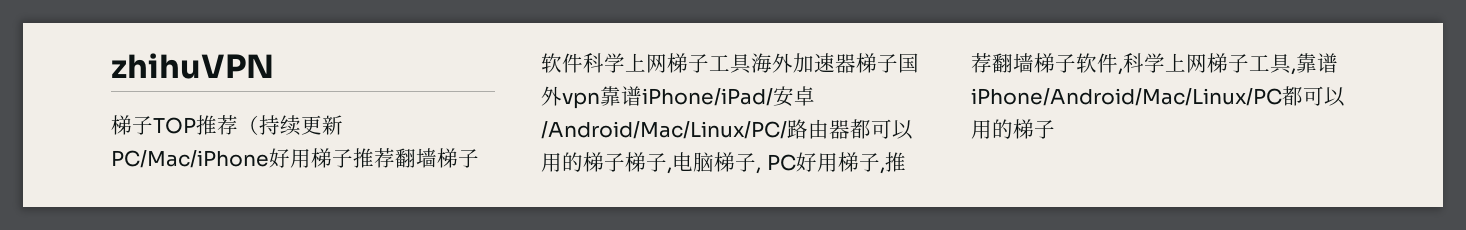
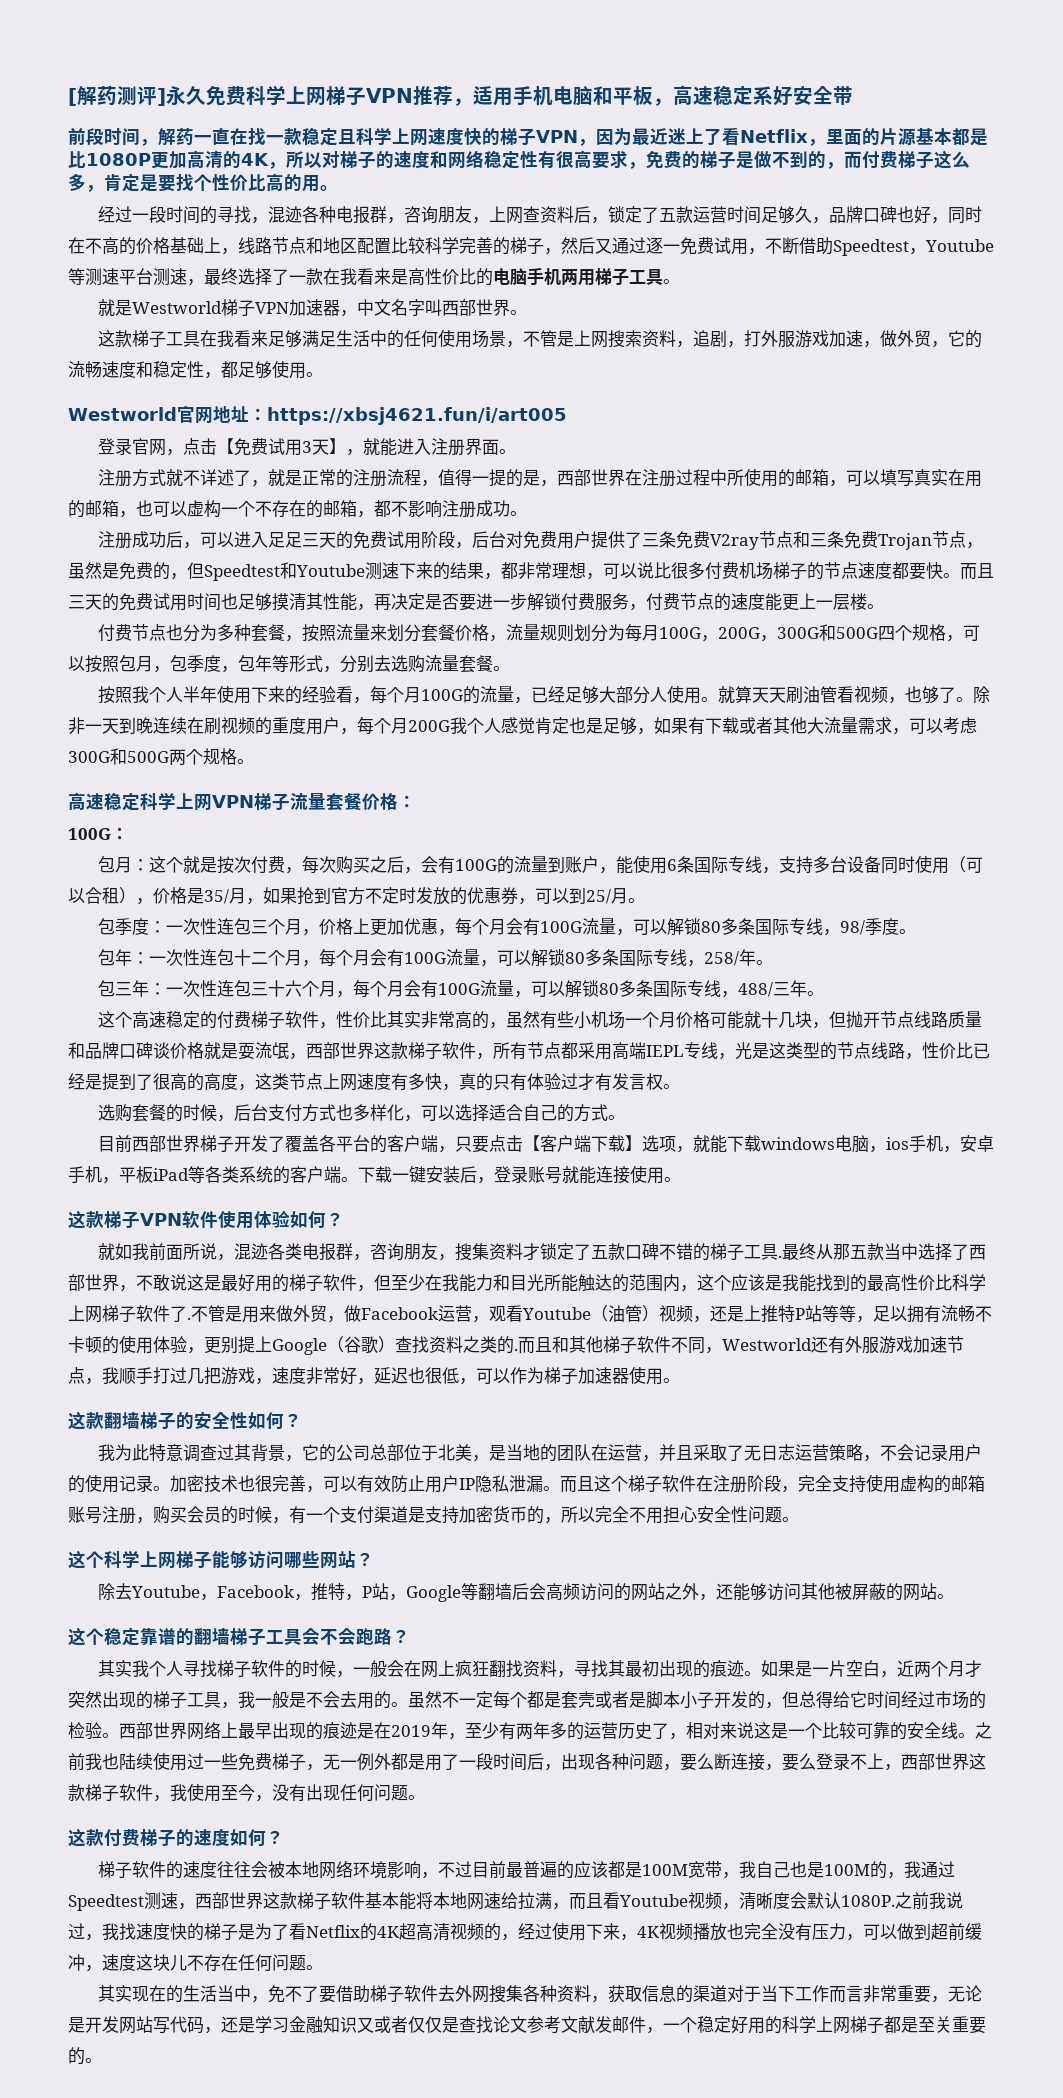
- zhihuVPN
- 梯子TOP推荐（持续更新PC/Mac/iPhone好用梯子推荐翻墙梯子软件科学上网梯子工具海外加速器梯子国外vpn靠谱iPhone/iPad/安卓/Android/Mac/Linux/PC/路由器都可以用的梯子梯子,电脑梯子, PC好用梯子,推荐翻墙梯子软件,科学上网梯子工具,靠谱iPhone/Android/Mac/Linux/PC都可以用的梯子
+ [解药测评]永久免费科学上网梯子VPN推荐，适用手机电脑和平板，高速稳定系好安全带
+ 前段时间，解药一直在找一款稳定且科学上网速度快的梯子VPN，因为最近迷上了看Netflix，里面的片源基本都是比1080P更加高清的4K，所以对梯子的速度和网络稳定性有很高要求，免费的梯子是做不到的，而付费梯子这么多，肯定是要找个性价比高的用。
+ 经过一段时间的寻找，混迹各种电报群，咨询朋友，上网查资料后，锁定了五款运营时间足够久，品牌口碑也好，同时在不高的价格基础上，线路节点和地区配置比较科学完善的梯子，然后又通过逐一免费试用，不断借助Speedtest，Youtube等测速平台测速，最终选择了一款在我看来是高性价比的电脑手机两用梯子工具。
+ 就是Westworld梯子VPN加速器，中文名字叫西部世界。
+ 这款梯子工具在我看来足够满足生活中的任何使用场景，不管是上网搜索资料，追剧，打外服游戏加速，做外贸，它的流畅速度和稳定性，都足够使用。
+ Westworld官网地址：https://xbsj4621.fun/i/art005
+ 登录官网，点击【免费试用3天】，就能进入注册界面。
+ 注册方式就不详述了，就是正常的注册流程，值得一提的是，西部世界在注册过程中所使用的邮箱，可以填写真实在用的邮箱，也可以虚构一个不存在的邮箱，都不影响注册成功。
+ 注册成功后，可以进入足足三天的免费试用阶段，后台对免费用户提供了三条免费V2ray节点和三条免费Trojan节点，虽然是免费的，但Speedtest和Youtube测速下来的结果，都非常理想，可以说比很多付费机场梯子的节点速度都要快。而且三天的免费试用时间也足够摸清其性能，再决定是否要进一步解锁付费服务，付费节点的速度能更上一层楼。
+ 付费节点也分为多种套餐，按照流量来划分套餐价格，流量规则划分为每月100G，200G，300G和500G四个规格，可以按照包月，包季度，包年等形式，分别去选购流量套餐。
+ 按照我个人半年使用下来的经验看，每个月100G的流量，已经足够大部分人使用。就算天天刷油管看视频，也够了。除非一天到晚连续在刷视频的重度用户，每个月200G我个人感觉肯定也是足够，如果有下载或者其他大流量需求，可以考虑300G和500G两个规格。
+ 高速稳定科学上网VPN梯子流量套餐价格：
+ 100G：
+ 包月：这个就是按次付费，每次购买之后，会有100G的流量到账户，能使用6条国际专线，支持多台设备同时使用（可以合租），价格是35/月，如果抢到官方不定时发放的优惠券，可以到25/月。
+ 包季度：一次性连包三个月，价格上更加优惠，每个月会有100G流量，可以解锁80多条国际专线，98/季度。
+ 包年：一次性连包十二个月，每个月会有100G流量，可以解锁80多条国际专线，258/年。
+ 包三年：一次性连包三十六个月，每个月会有100G流量，可以解锁80多条国际专线，488/三年。
+ 这个高速稳定的付费梯子软件，性价比其实非常高的，虽然有些小机场一个月价格可能就十几块，但抛开节点线路质量和品牌口碑谈价格就是耍流氓，西部世界这款梯子软件，所有节点都采用高端IEPL专线，光是这类型的节点线路，性价比已经是提到了很高的高度，这类节点上网速度有多快，真的只有体验过才有发言权。
+ 选购套餐的时候，后台支付方式也多样化，可以选择适合自己的方式。
+ 目前西部世界梯子开发了覆盖各平台的客户端，只要点击【客户端下载】选项，就能下载windows电脑，ios手机，安卓手机，平板iPad等各类系统的客户端。下载一键安装后，登录账号就能连接使用。
+ 这款梯子VPN软件使用体验如何？
+ 就如我前面所说，混迹各类电报群，咨询朋友，搜集资料才锁定了五款口碑不错的梯子工具.最终从那五款当中选择了西部世界，不敢说这是最好用的梯子软件，但至少在我能力和目光所能触达的范围内，这个应该是我能找到的最高性价比科学上网梯子软件了.不管是用来做外贸，做Facebook运营，观看Youtube（油管）视频，还是上推特P站等等，足以拥有流畅不卡顿的使用体验，更别提上Google（谷歌）查找资料之类的.而且和其他梯子软件不同，Westworld还有外服游戏加速节点，我顺手打过几把游戏，速度非常好，延迟也很低，可以作为梯子加速器使用。
+ 这款翻墙梯子的安全性如何？
+ 我为此特意调查过其背景，它的公司总部位于北美，是当地的团队在运营，并且采取了无日志运营策略，不会记录用户的使用记录。加密技术也很完善，可以有效防止用户IP隐私泄漏。而且这个梯子软件在注册阶段，完全支持使用虚构的邮箱账号注册，购买会员的时候，有一个支付渠道是支持加密货币的，所以完全不用担心安全性问题。
+ 这个科学上网梯子能够访问哪些网站？
+ 除去Youtube，Facebook，推特，P站，Google等翻墙后会高频访问的网站之外，还能够访问其他被屏蔽的网站。
+ 这个稳定靠谱的翻墙梯子工具会不会跑路？
+ 其实我个人寻找梯子软件的时候，一般会在网上疯狂翻找资料，寻找其最初出现的痕迹。如果是一片空白，近两个月才突然出现的梯子工具，我一般是不会去用的。虽然不一定每个都是套壳或者是脚本小子开发的，但总得给它时间经过市场的检验。西部世界网络上最早出现的痕迹是在2019年，至少有两年多的运营历史了，相对来说这是一个比较可靠的安全线。之前我也陆续使用过一些免费梯子，无一例外都是用了一段时间后，出现各种问题，要么断连接，要么登录不上，西部世界这款梯子软件，我使用至今，没有出现任何问题。
+ 这款付费梯子的速度如何？
+ 梯子软件的速度往往会被本地网络环境影响，不过目前最普遍的应该都是100M宽带，我自己也是100M的，我通过Speedtest测速，西部世界这款梯子软件基本能将本地网速给拉满，而且看Youtube视频，清晰度会默认1080P.之前我说过，我找速度快的梯子是为了看Netflix的4K超高清视频的，经过使用下来，4K视频播放也完全没有压力，可以做到超前缓冲，速度这块儿不存在任何问题。
+ 其实现在的生活当中，免不了要借助梯子软件去外网搜集各种资料，获取信息的渠道对于当下工作而言非常重要，无论是开发网站写代码，还是学习金融知识又或者仅仅是查找论文参考文献发邮件，一个稳定好用的科学上网梯子都是至关重要的。

